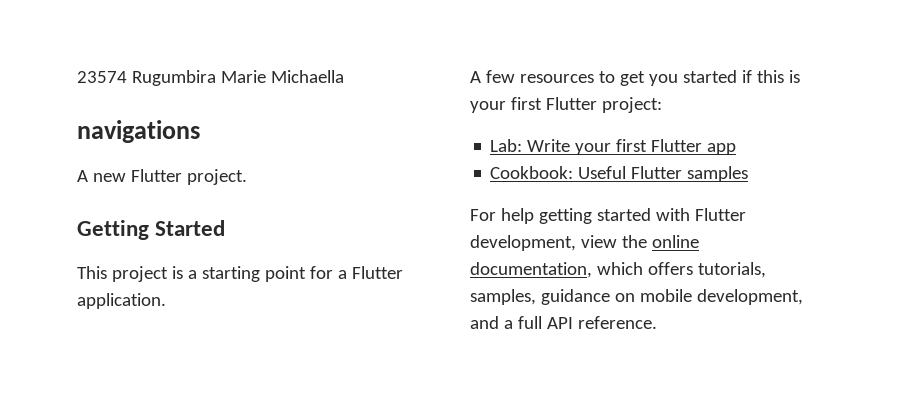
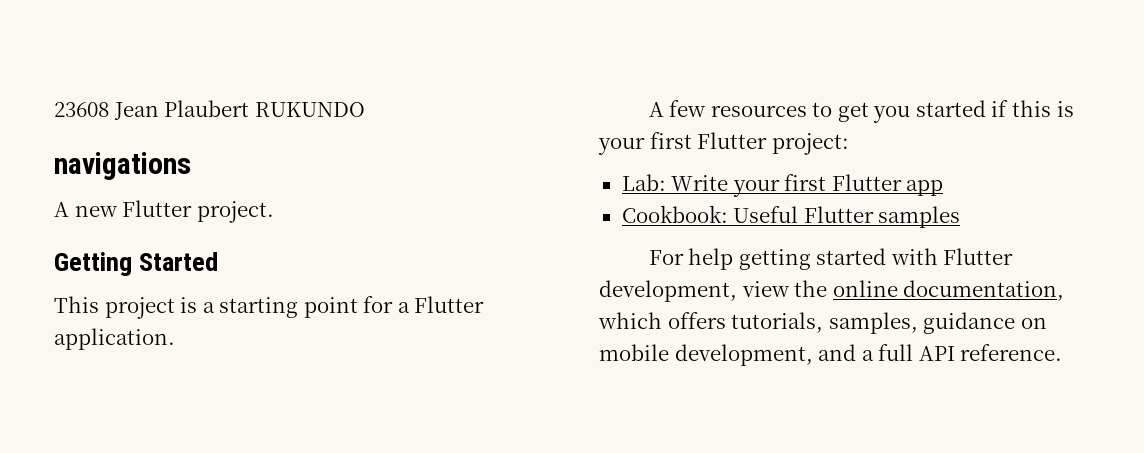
- 23574 Rugumbira Marie Michaella
+ 23608 Jean Plaubert RUKUNDO

